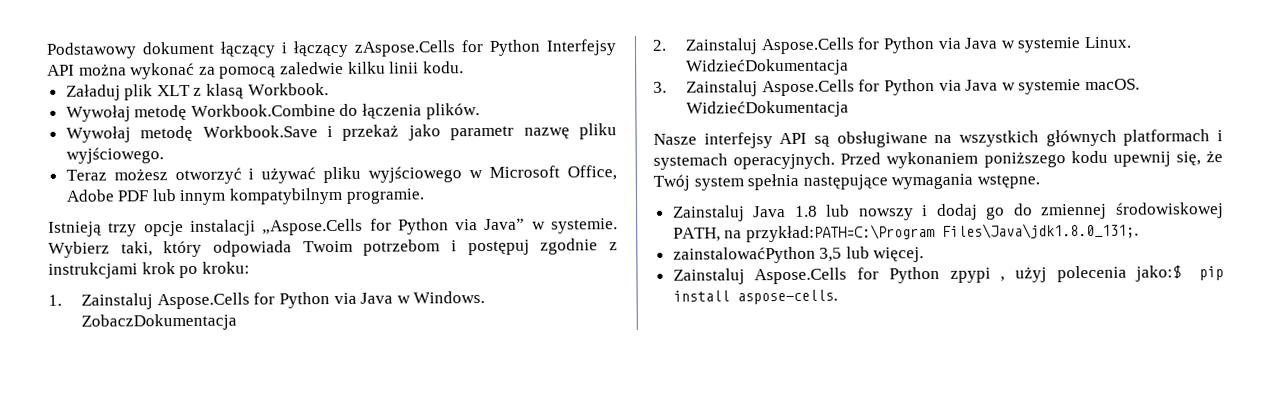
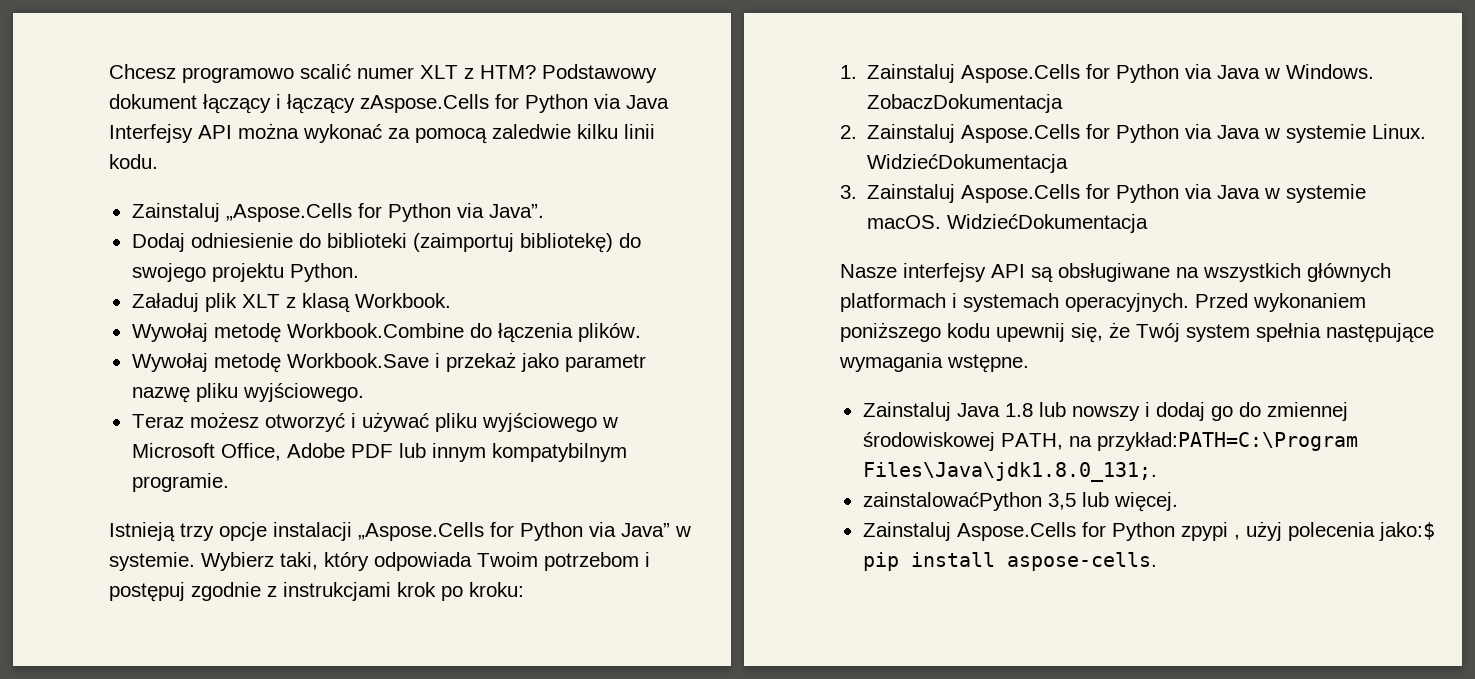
+ Chcesz programowo scalić numer XLT z HTM?
- Podstawowy dokument łączący i łączący zAspose.Cells for Python Interfejsy API można wykonać za pomocą zaledwie kilku linii kodu.
+ Podstawowy dokument łączący i łączący zAspose.Cells for Python via Java Interfejsy API można wykonać za pomocą zaledwie kilku linii kodu.
+ Zainstaluj „Aspose.Cells for Python via Java”.
+ Dodaj odniesienie do biblioteki (zaimportuj bibliotekę) do swojego projektu Python.

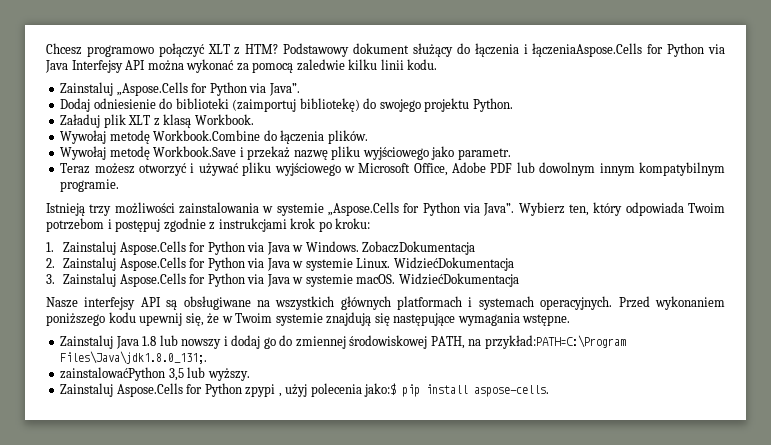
- Chcesz programowo scalić numer XLT z HTM?
+ Chcesz programowo połączyć XLT z HTM?
- Podstawowy dokument łączący i łączący zAspose.Cells for Python via Java Interfejsy API można wykonać za pomocą zaledwie kilku linii kodu.
+ Podstawowy dokument służący do łączenia i łączeniaAspose.Cells for Python via Java Interfejsy API można wykonać za pomocą zaledwie kilku linii kodu.
- Wywołaj metodę Workbook.Save i przekaż jako parametr nazwę pliku wyjściowego.
+ Wywołaj metodę Workbook.Save i przekaż nazwę pliku wyjściowego jako parametr.
- Teraz możesz otworzyć i używać pliku wyjściowego w Microsoft Office, Adobe PDF lub innym kompatybilnym programie.
+ Teraz możesz otworzyć i używać pliku wyjściowego w Microsoft Office, Adobe PDF lub dowolnym innym kompatybilnym programie.
- Istnieją trzy opcje instalacji „Aspose.Cells for Python via Java” w systemie. Wybierz taki, który odpowiada Twoim potrzebom i postępuj zgodnie z instrukcjami krok po kroku:
+ Istnieją trzy możliwości zainstalowania w systemie „Aspose.Cells for Python via Java”. Wybierz ten, który odpowiada Twoim potrzebom i postępuj zgodnie z instrukcjami krok po kroku:
- Przed wykonaniem poniższego kodu upewnij się, że Twój system spełnia następujące wymagania wstępne.
+ Przed wykonaniem poniższego kodu upewnij się, że w Twoim systemie znajdują się następujące wymagania wstępne.
- zainstalowaćPython 3,5 lub więcej.
+ zainstalowaćPython 3,5 lub wyższy.

